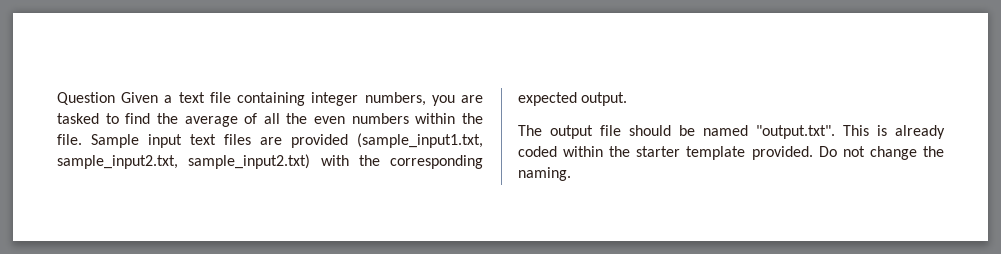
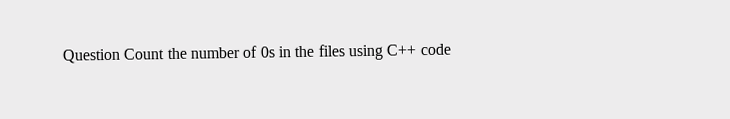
- Question Given a text file containing integer numbers, you are tasked to find the average of all the even numbers within the file. Sample input text files are provided (sample_input1.txt, sample_input2.txt, sample_input2.txt) with the corresponding expected output.
- The output file should be named "output.txt". This is already coded within the starter template provided. Do not change the naming.
+ Question Count the number of 0s in the files using C++ code

